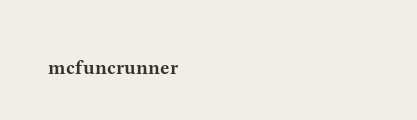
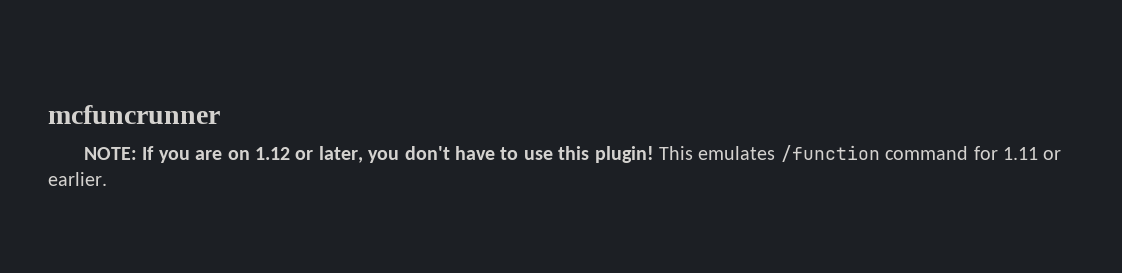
+ NOTE: If you are on 1.12 or later, you don't have to use this plugin! This emulates /function command for 1.11 or earlier.

